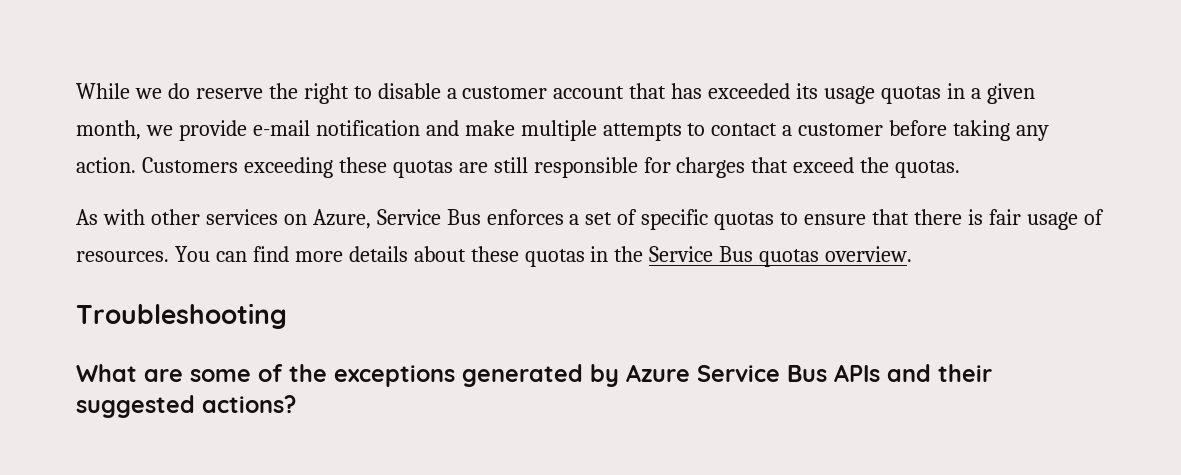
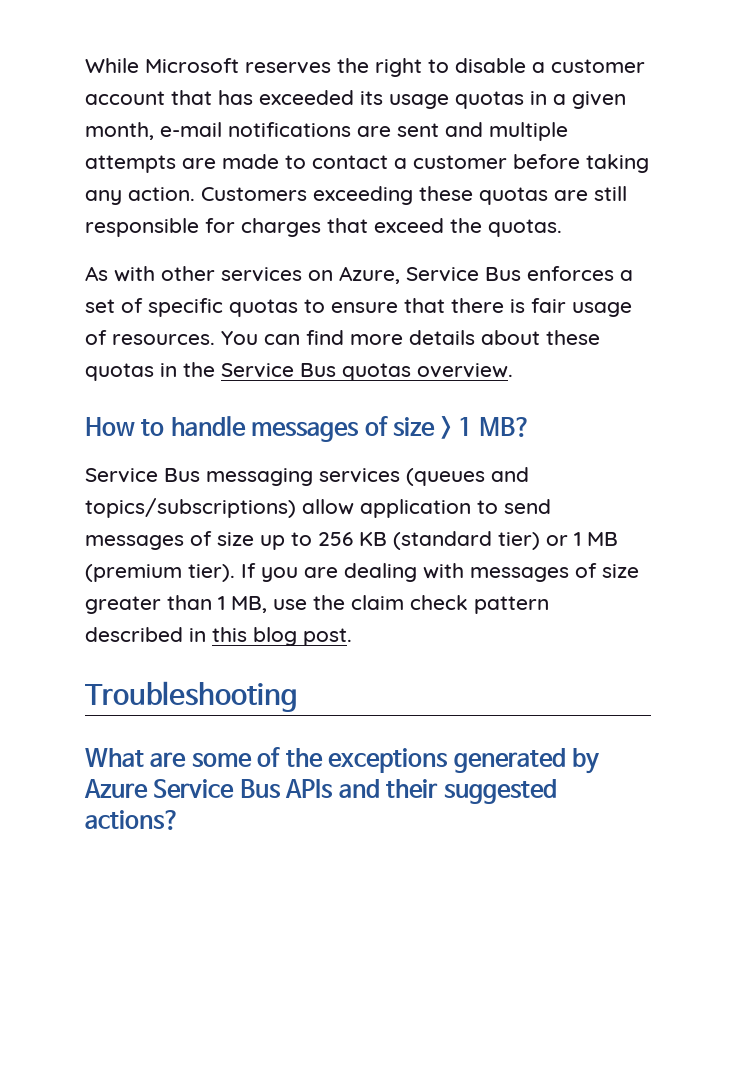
- While we do reserve the right to disable a customer account that has exceeded its usage quotas in a given month, we provide e-mail notification and make multiple attempts to contact a customer before taking any action.
+ While Microsoft reserves the right to disable a customer account that has exceeded its usage quotas in a given month, e-mail notifications are sent and multiple attempts are made to contact a customer before taking any action.
+ How to handle messages of size > 1 MB?
+ Service Bus messaging services (queues and topics/subscriptions) allow application to send messages of size up to 256 KB (standard tier) or 1 MB (premium tier). If you are dealing with messages of size greater than 1 MB, use the claim check pattern described in this blog post.

